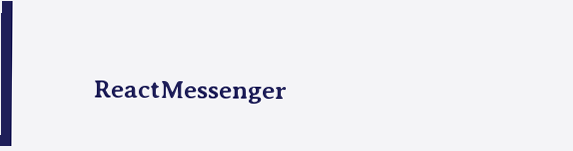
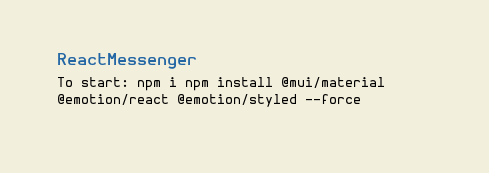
+ To start: npm i npm install @mui/material @emotion/react @emotion/styled --force

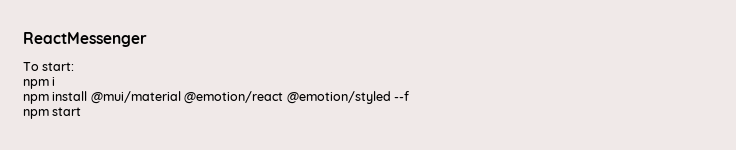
- To start: npm i npm install @mui/material @emotion/react @emotion/styled --force
+ To start:
+ npm i
+ npm install @mui/material @emotion/react @emotion/styled --f
+ npm start

